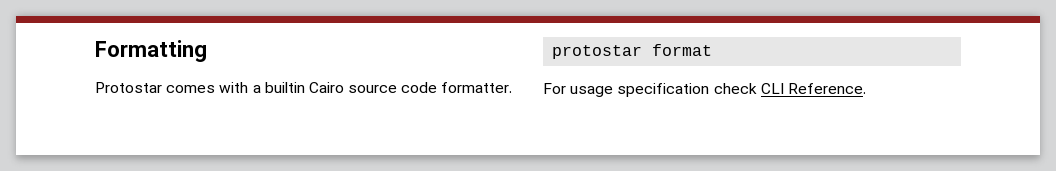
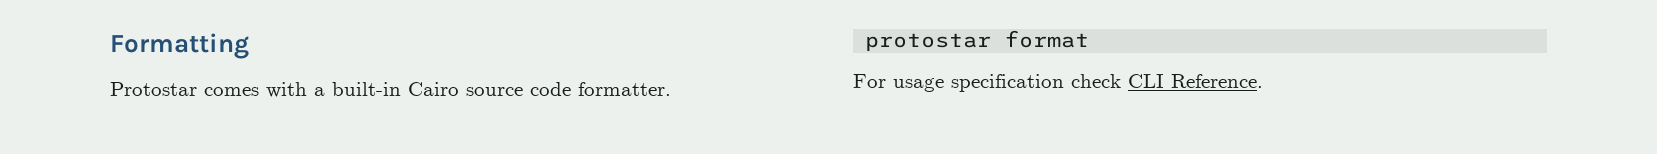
- Protostar comes with a builtin Cairo source code formatter.
+ Protostar comes with a built-in Cairo source code formatter.

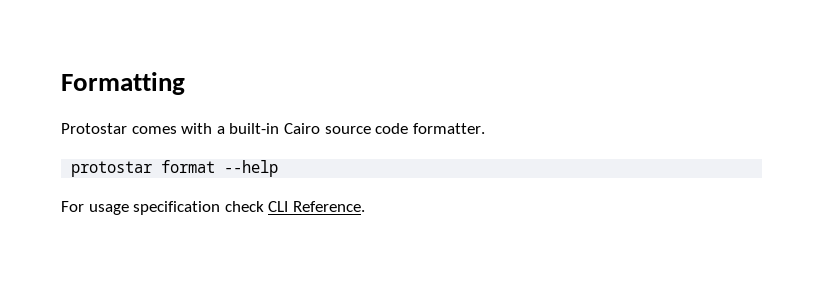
- protostar format
+ protostar format --help

